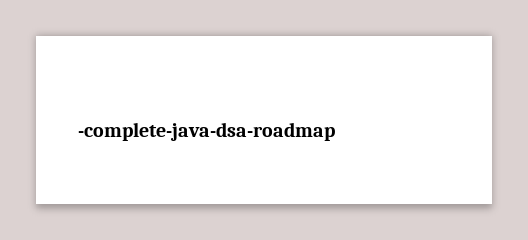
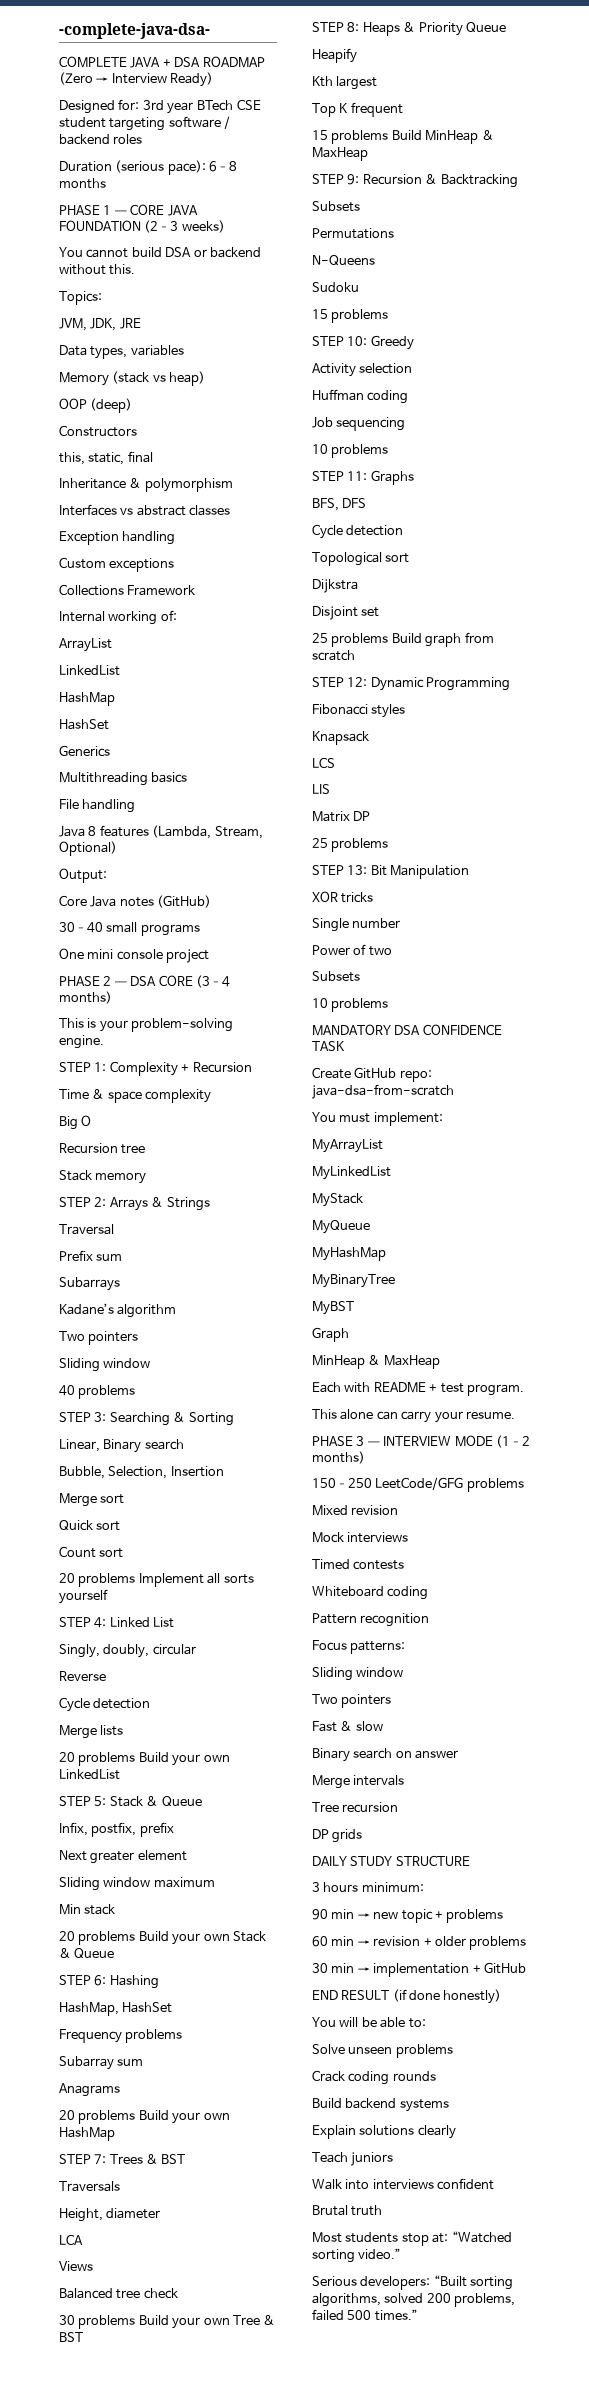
- -complete-java-dsa-roadmap
+ -complete-java-dsa-
+ COMPLETE JAVA + DSA ROADMAP (Zero → Interview Ready)
+ Designed for: 3rd year BTech CSE student targeting software / backend roles
+ Duration (serious pace): 6–8 months
+ PHASE 1 — CORE JAVA FOUNDATION (2–3 weeks)
+ You cannot build DSA or backend without this.
+ Topics:
+ JVM, JDK, JRE
+ Data types, variables
+ Memory (stack vs heap)
+ OOP (deep)
+ Constructors
+ this, static, final
+ Inheritance & polymorphism
+ Interfaces vs abstract classes
+ Exception handling
+ Custom exceptions
+ Collections Framework
+ Internal working of:
+ ArrayList
+ LinkedList
+ HashMap
+ HashSet
+ Generics
+ Multithreading basics
+ File handling
+ Java 8 features (Lambda, Stream, Optional)
+ Output:
+ Core Java notes (GitHub)
+ 30–40 small programs
+ One mini console project
+ PHASE 2 — DSA CORE (3–4 months)
+ This is your problem-solving engine.
+ STEP 1: Complexity + Recursion
+ Time & space complexity
+ Big O
+ Recursion tree
+ Stack memory
+ STEP 2: Arrays & Strings
+ Traversal
+ Prefix sum
+ Subarrays
+ Kadane’s algorithm
+ Two pointers
+ Sliding window
+ 40 problems
+ STEP 3: Searching & Sorting
+ Linear, Binary search
+ Bubble, Selection, Insertion
+ Merge sort
+ Quick sort
+ Count sort
+ 20 problems Implement all sorts yourself
+ STEP 4: Linked List
+ Singly, doubly, circular
+ Reverse
+ Cycle detection
+ Merge lists
+ 20 problems Build your own LinkedList
+ STEP 5: Stack & Queue
+ Infix, postfix, prefix
+ Next greater element
+ Sliding window maximum
+ Min stack
+ 20 problems Build your own Stack & Queue
+ STEP 6: Hashing
+ HashMap, HashSet
+ Frequency problems
+ Subarray sum
+ Anagrams
+ 20 problems Build your own HashMap
+ STEP 7: Trees & BST
+ Traversals
+ Height, diameter
+ LCA
+ Views
+ Balanced tree check
+ 30 problems Build your own Tree & BST
+ STEP 8: Heaps & Priority Queue
+ Heapify
+ Kth largest
+ Top K frequent
+ 15 problems Build MinHeap & MaxHeap
+ STEP 9: Recursion & Backtracking
+ Subsets
+ Permutations
+ N-Queens
+ Sudoku
+ 15 problems
+ STEP 10: Greedy
+ Activity selection
+ Huffman coding
+ Job sequencing
+ 10 problems
+ STEP 11: Graphs
+ BFS, DFS
+ Cycle detection
+ Topological sort
+ Dijkstra
+ Disjoint set
+ 25 problems Build graph from scratch
+ STEP 12: Dynamic Programming
+ Fibonacci styles
+ Knapsack
+ LCS
+ LIS
+ Matrix DP
+ 25 problems
+ STEP 13: Bit Manipulation
+ XOR tricks
+ Single number
+ Power of two
+ Subsets
+ 10 problems
+ MANDATORY DSA CONFIDENCE TASK
+ Create GitHub repo: java-dsa-from-scratch
+ You must implement:
+ MyArrayList
+ MyLinkedList
+ MyStack
+ MyQueue
+ MyHashMap
+ MyBinaryTree
+ MyBST
+ Graph
+ MinHeap & MaxHeap
+ Each with README + test program.
+ This alone can carry your resume.
+ PHASE 3 — INTERVIEW MODE (1–2 months)
+ 150–250 LeetCode/GFG problems
+ Mixed revision
+ Mock interviews
+ Timed contests
+ Whiteboard coding
+ Pattern recognition
+ Focus patterns:
+ Sliding window
+ Two pointers
+ Fast & slow
+ Binary search on answer
+ Merge intervals
+ Tree recursion
+ DP grids
+ DAILY STUDY STRUCTURE
+ 3 hours minimum:
+ 90 min → new topic + problems
+ 60 min → revision + older problems
+ 30 min → implementation + GitHub
+ END RESULT (if done honestly)
+ You will be able to:
+ Solve unseen problems
+ Crack coding rounds
+ Build backend systems
+ Explain solutions clearly
+ Teach juniors
+ Walk into interviews confident
+ Brutal truth
+ Most students stop at: “Watched sorting video.”
+ Serious developers: “Built sorting algorithms, solved 200 problems, failed 500 times.”

